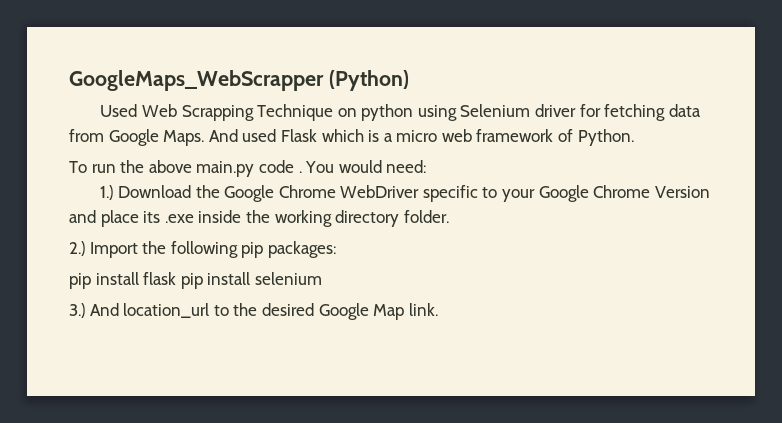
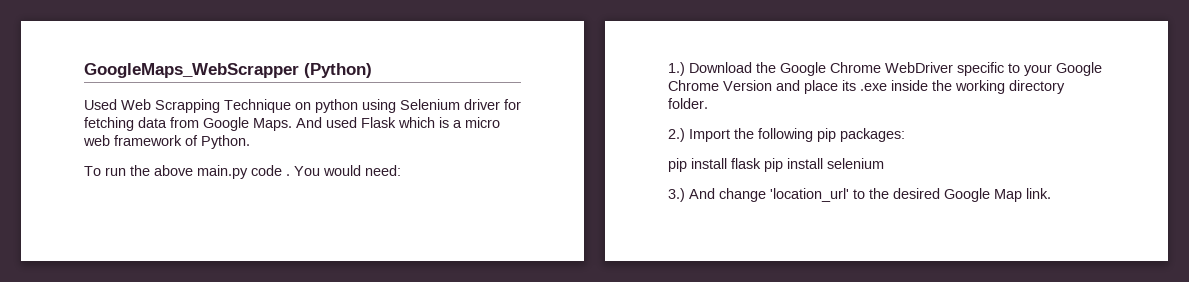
- 3.) And location_url to the desired Google Map link.
+ 3.) And change 'location_url' to the desired Google Map link.

